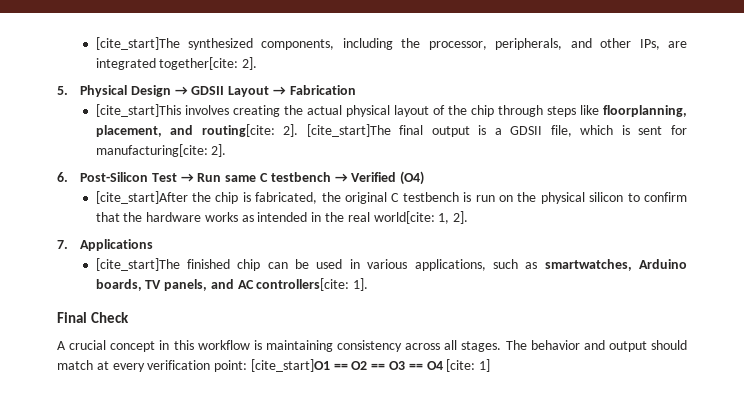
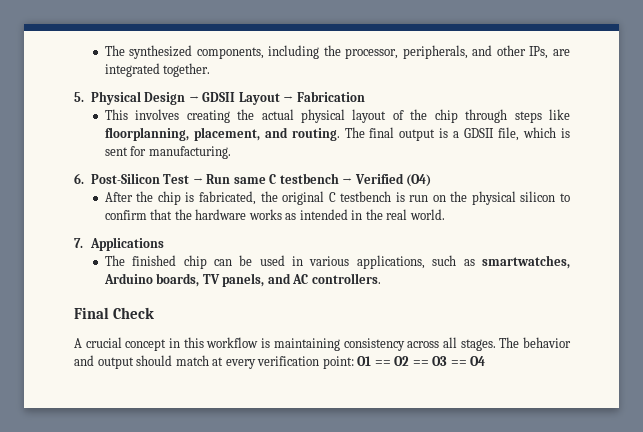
- [cite_start]The synthesized components, including the processor, peripherals, and other IPs, are integrated together[cite: 2].
+ The synthesized components, including the processor, peripherals, and other IPs, are integrated together.
- [cite_start]This involves creating the actual physical layout of the chip through steps like floorplanning, placement, and routing[cite: 2]. [cite_start]The final output is a GDSII file, which is sent for manufacturing[cite: 2].
+ This involves creating the actual physical layout of the chip through steps like floorplanning, placement, and routing. The final output is a GDSII file, which is sent for manufacturing.
- [cite_start]After the chip is fabricated, the original C testbench is run on the physical silicon to confirm that the hardware works as intended in the real world[cite: 1, 2].
+ After the chip is fabricated, the original C testbench is run on the physical silicon to confirm that the hardware works as intended in the real world.
- [cite_start]The finished chip can be used in various applications, such as smartwatches, Arduino boards, TV panels, and AC controllers[cite: 1].
+ The finished chip can be used in various applications, such as smartwatches, Arduino boards, TV panels, and AC controllers.
- The behavior and output should match at every verification point: [cite_start]O1 == O2 == O3 == O4 [cite: 1]
+ The behavior and output should match at every verification point: O1 == O2 == O3 == O4

